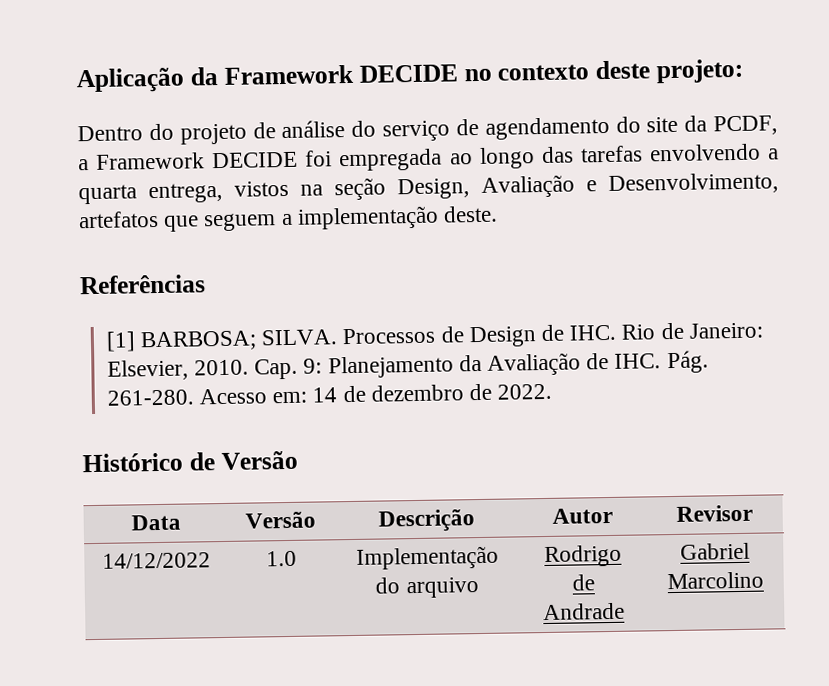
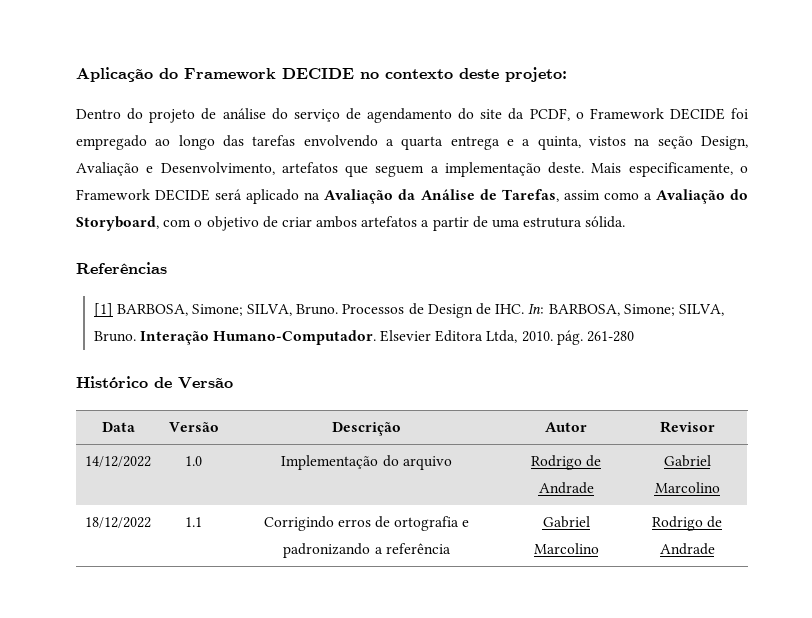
- Aplicação da Framework DECIDE no contexto deste projeto:
+ Aplicação do Framework DECIDE no contexto deste projeto:
- Dentro do projeto de análise do serviço de agendamento do site da PCDF, a Framework DECIDE foi empregada ao longo das tarefas envolvendo a quarta entrega, vistos na seção Design, Avaliação e Desenvolvimento, artefatos que seguem a implementação deste.
+ Dentro do projeto de análise do serviço de agendamento do site da PCDF, o Framework DECIDE foi empregado ao longo das tarefas envolvendo a quarta entrega e a quinta, vistos na seção Design, Avaliação e Desenvolvimento, artefatos que seguem a implementação deste. Mais especificamente, o Framework DECIDE será aplicado na Avaliação da Análise de Tarefas, assim como a Avaliação do Storyboard, com o objetivo de criar ambos artefatos a partir de uma estrutura sólida.
  Referências
- [1] BARBOSA; SILVA.
+ [1] BARBOSA, Simone; SILVA, Bruno.
- Processos de Design de IHC. Rio de Janeiro: Elsevier, 2010. Cap. 9: Planejamento da Avaliação de IHC. Pág. 261-280. Acesso em: 14 de dezembro de 2022.
+ Processos de Design de IHC. In: BARBOSA, Simone; SILVA, Bruno. Interação Humano-Computador. Elsevier Editora Ltda, 2010. pág. 261-280
+ 18/12/2022 | 1.1 | Corrigindo erros de ortografia e padronizando a referência | Gabriel Marcolino | Rodrigo de Andrade

